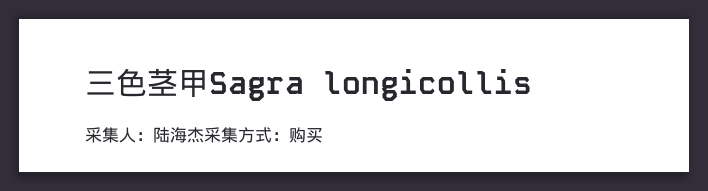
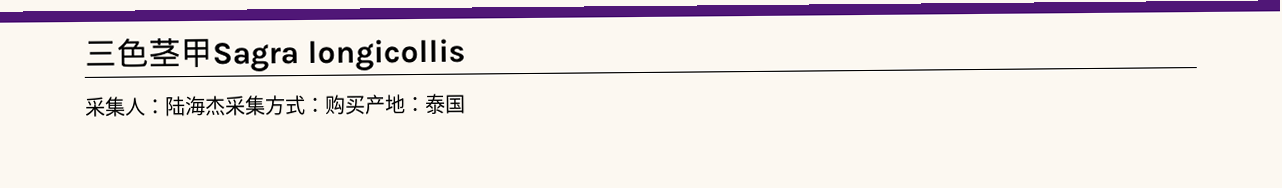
- 采集人：陆海杰采集方式：购买
+ 采集人：陆海杰采集方式：购买产地：泰国

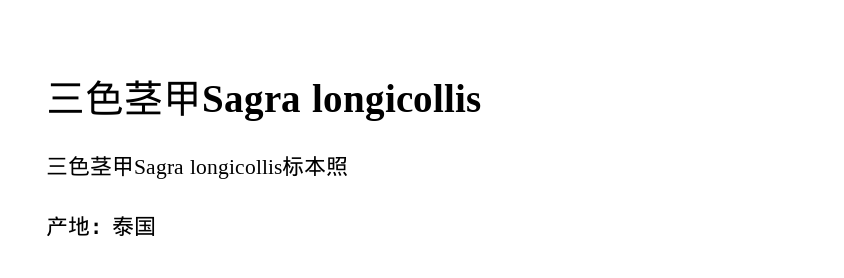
- 采集人：陆海杰采集方式：购买产地：泰国
+ 三色茎甲Sagra longicollis标本照
+ 产地：泰国

